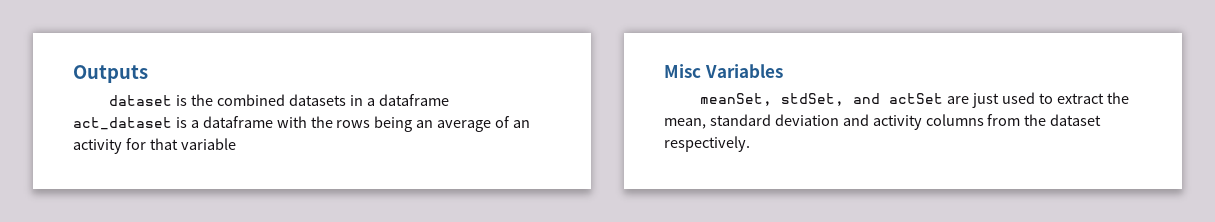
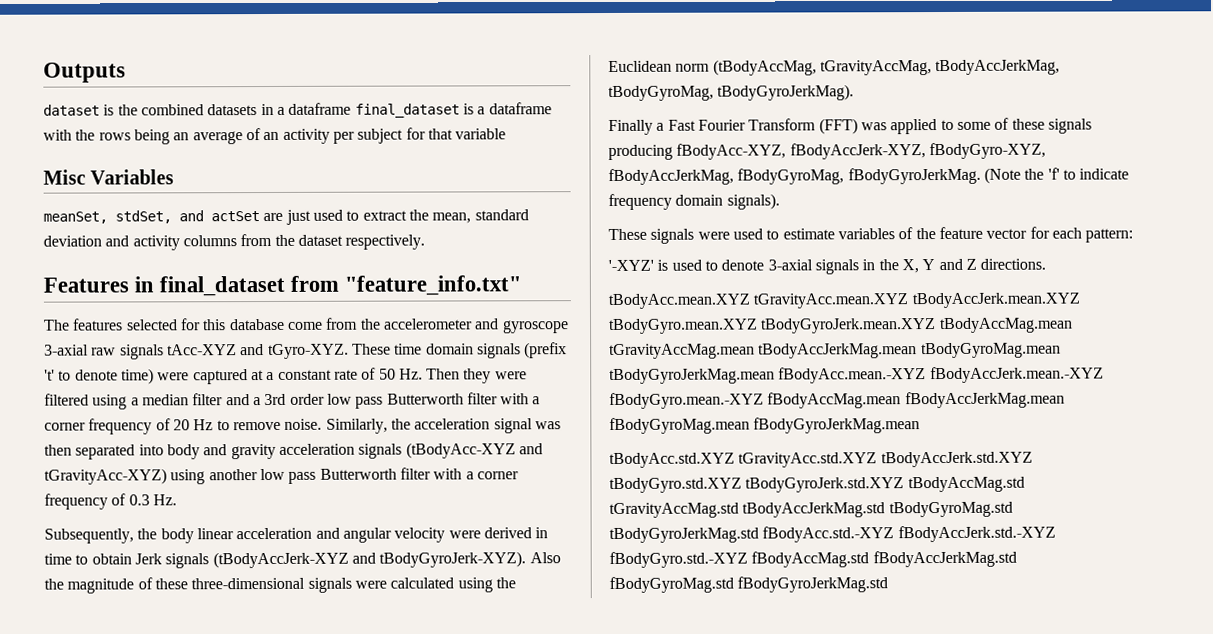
- dataset is the combined datasets in a dataframe act_dataset is a dataframe with the rows being an average of an activity for that variable
+ dataset is the combined datasets in a dataframe final_dataset is a dataframe with the rows being an average of an activity per subject for that variable
+ Features in final_dataset from "feature_info.txt"
+ The features selected for this database come from the accelerometer and gyroscope 3-axial raw signals tAcc-XYZ and tGyro-XYZ. These time domain signals (prefix 't' to denote time) were captured at a constant rate of 50 Hz. Then they were filtered using a median filter and a 3rd order low pass Butterworth filter with a corner frequency of 20 Hz to remove noise. Similarly, the acceleration signal was then separated into body and gravity acceleration signals (tBodyAcc-XYZ and tGravityAcc-XYZ) using another low pass Butterworth filter with a corner frequency of 0.3 Hz.
+ Subsequently, the body linear acceleration and angular velocity were derived in time to obtain Jerk signals (tBodyAccJerk-XYZ and tBodyGyroJerk-XYZ). Also the magnitude of these three-dimensional signals were calculated using the Euclidean norm (tBodyAccMag, tGravityAccMag, tBodyAccJerkMag, tBodyGyroMag, tBodyGyroJerkMag).
+ Finally a Fast Fourier Transform (FFT) was applied to some of these signals producing fBodyAcc-XYZ, fBodyAccJerk-XYZ, fBodyGyro-XYZ, fBodyAccJerkMag, fBodyGyroMag, fBodyGyroJerkMag. (Note the 'f' to indicate frequency domain signals).
+ These signals were used to estimate variables of the feature vector for each pattern:
+ '-XYZ' is used to denote 3-axial signals in the X, Y and Z directions.
+ tBodyAcc.mean.XYZ tGravityAcc.mean.XYZ tBodyAccJerk.mean.XYZ tBodyGyro.mean.XYZ tBodyGyroJerk.mean.XYZ tBodyAccMag.mean tGravityAccMag.mean tBodyAccJerkMag.mean tBodyGyroMag.mean tBodyGyroJerkMag.mean fBodyAcc.mean.-XYZ fBodyAccJerk.mean.-XYZ fBodyGyro.mean.-XYZ fBodyAccMag.mean fBodyAccJerkMag.mean fBodyGyroMag.mean fBodyGyroJerkMag.mean
+ tBodyAcc.std.XYZ tGravityAcc.std.XYZ tBodyAccJerk.std.XYZ tBodyGyro.std.XYZ tBodyGyroJerk.std.XYZ tBodyAccMag.std tGravityAccMag.std tBodyAccJerkMag.std tBodyGyroMag.std tBodyGyroJerkMag.std fBodyAcc.std.-XYZ fBodyAccJerk.std.-XYZ fBodyGyro.std.-XYZ fBodyAccMag.std fBodyAccJerkMag.std fBodyGyroMag.std fBodyGyroJerkMag.std

